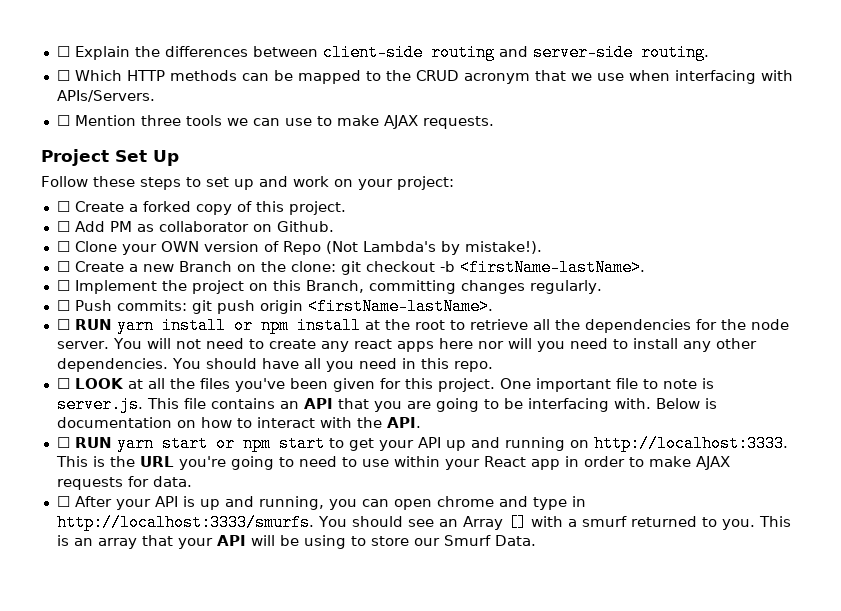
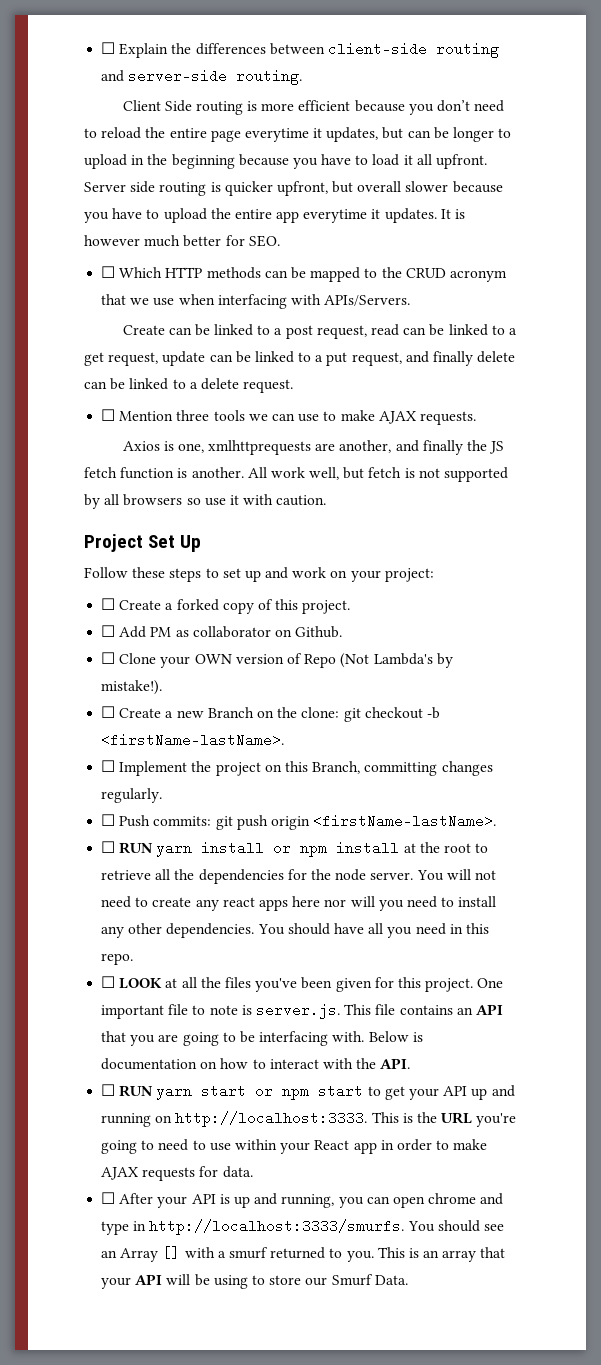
+ Client Side routing is more efficient because you don’t need to reload the entire page everytime it updates, but can be longer to upload in the beginning because you have to load it all upfront. Server side routing is quicker upfront, but overall slower because you have to upload the entire app everytime it updates. It is however much better for SEO.
+ Create can be linked to a post request, read can be linked to a get request, update can be linked to a put request, and finally delete can be linked to a delete request.
+ Axios is one, xmlhttprequests are another, and finally the JS fetch function is another. All work well, but fetch is not supported by all browsers so use it with caution.

